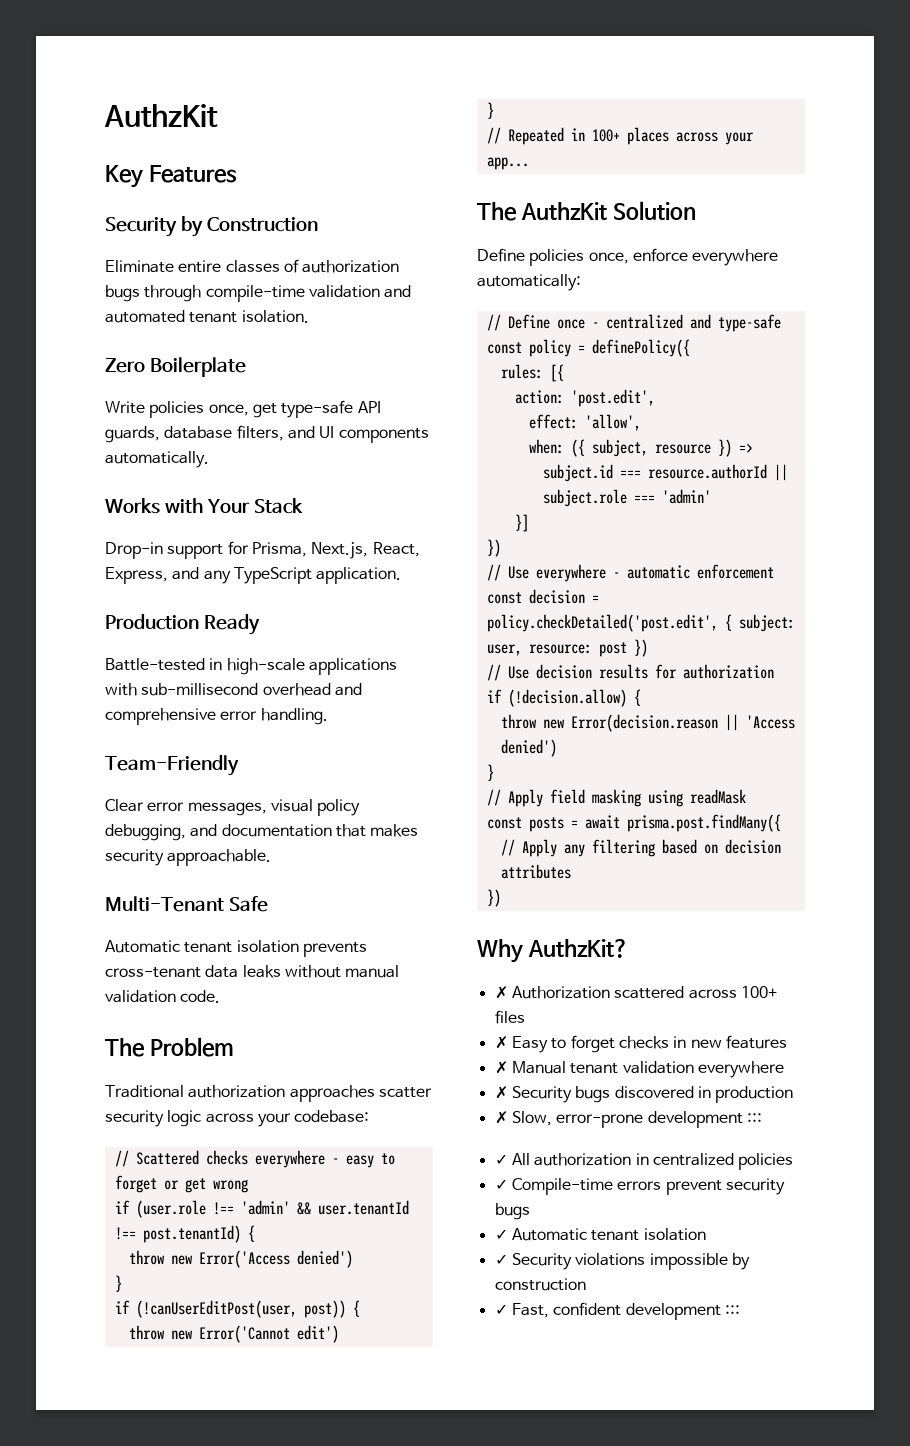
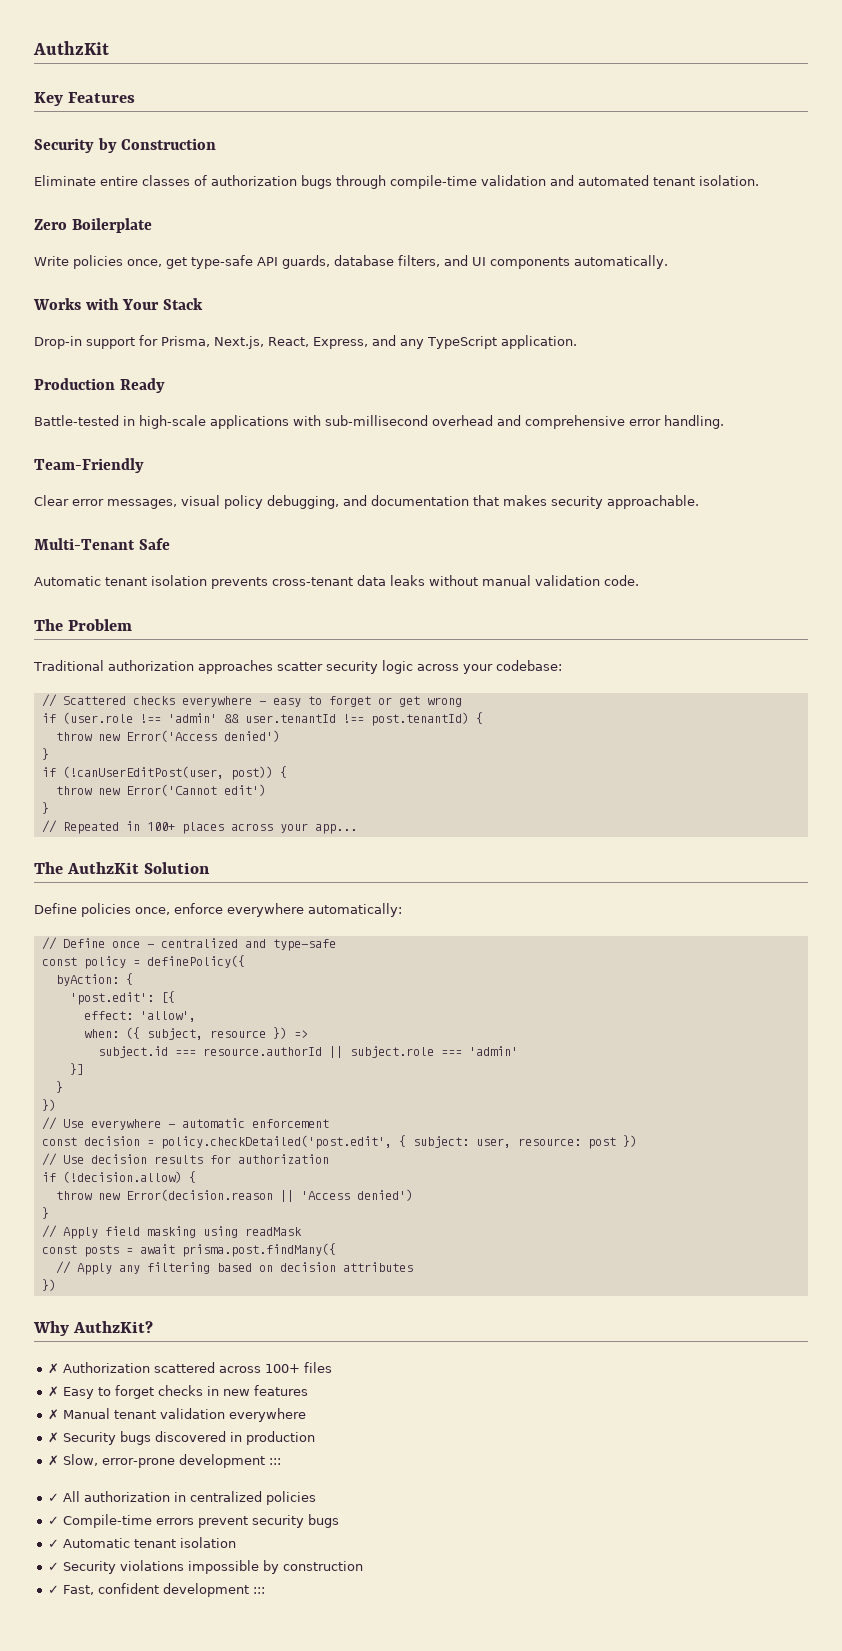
- rules: [{
+ byAction: {
+ 'post.edit': [{
- action: 'post.edit',
  }]
+ }

